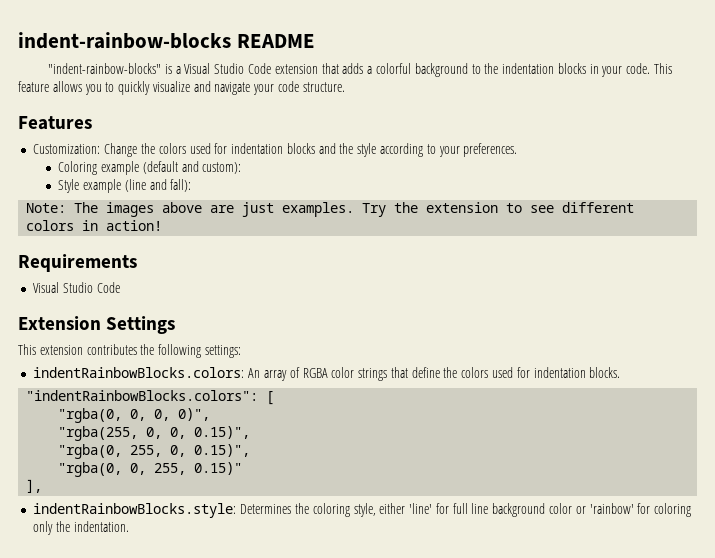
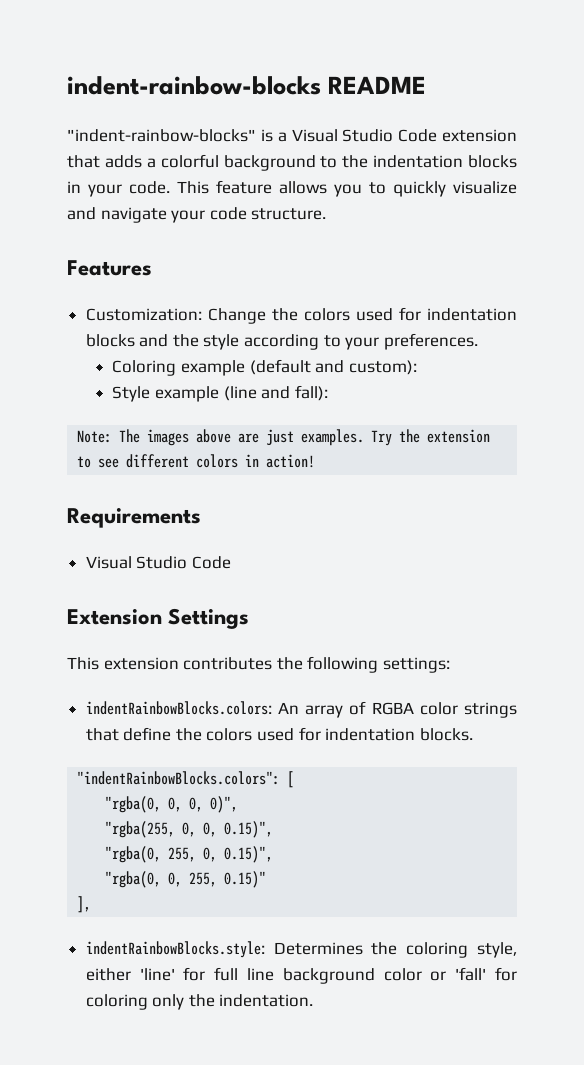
- indentRainbowBlocks.style: Determines the coloring style, either 'line' for full line background color or 'rainbow' for coloring only the indentation.
+ indentRainbowBlocks.style: Determines the coloring style, either 'line' for full line background color or 'fall' for coloring only the indentation.

